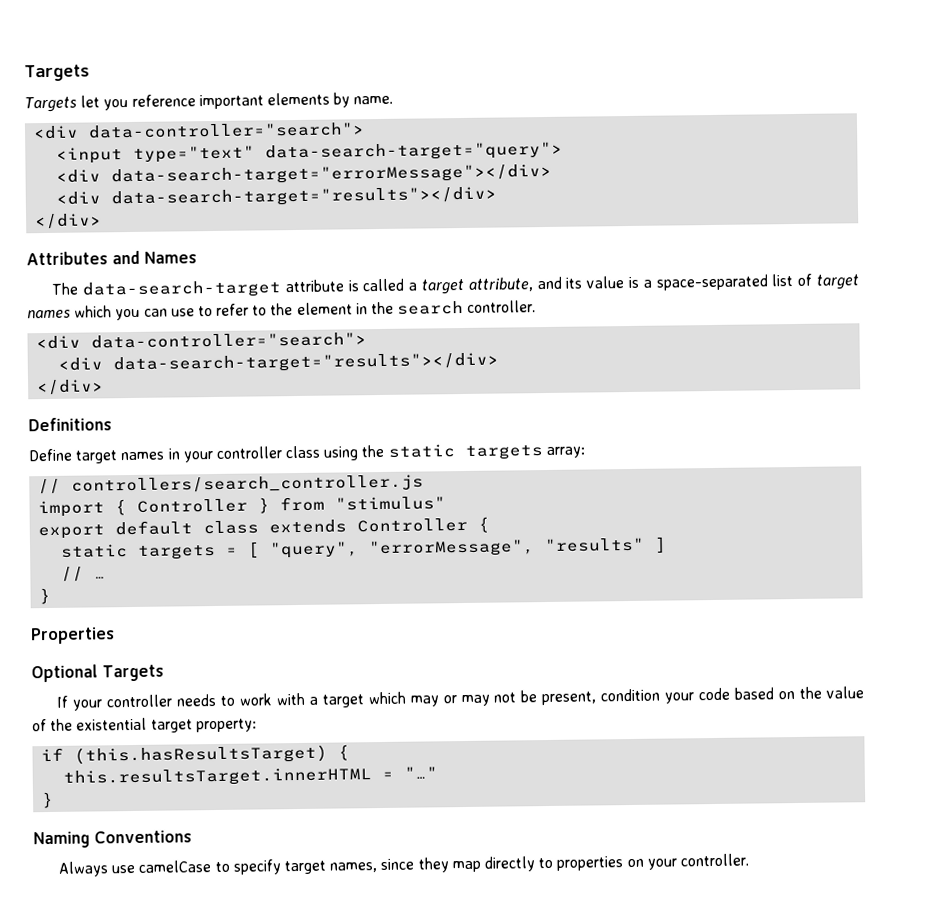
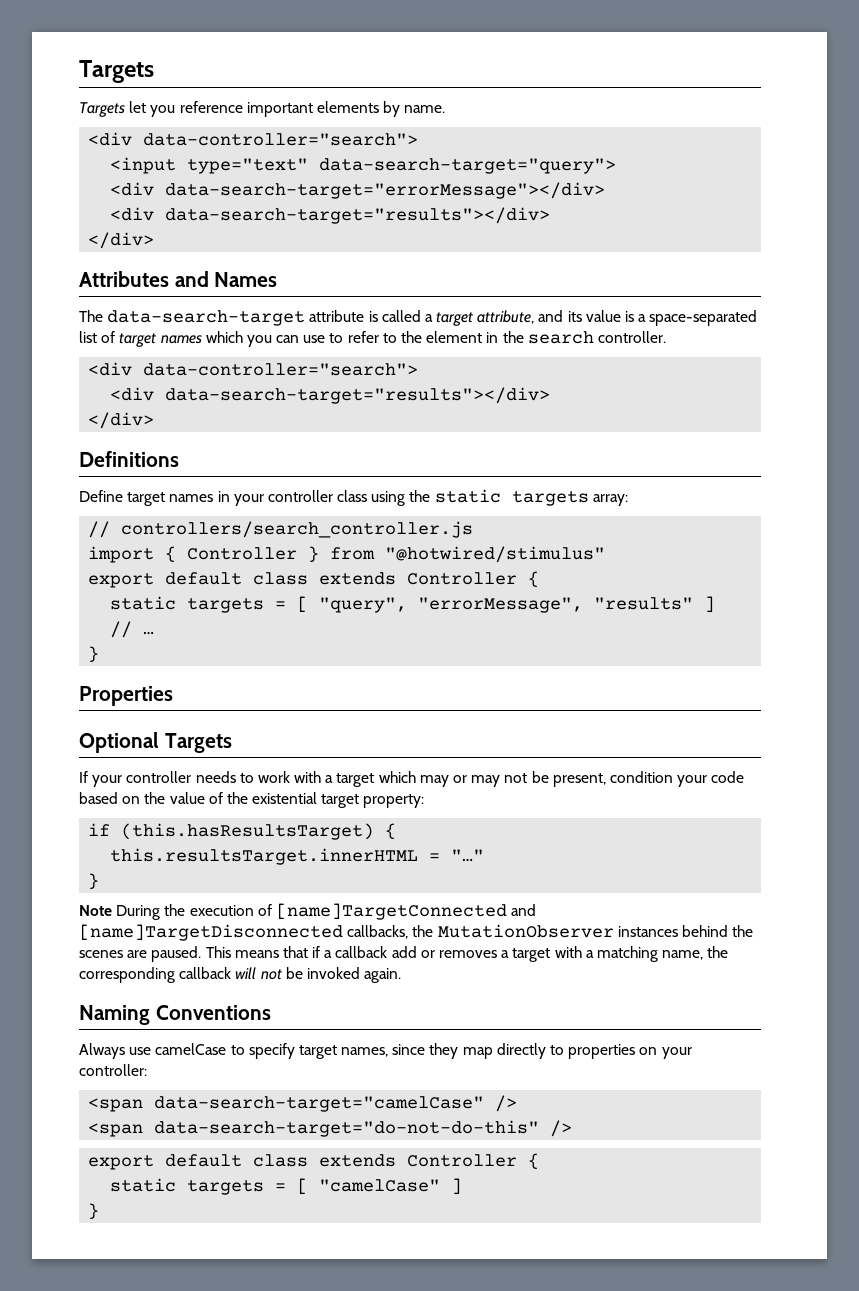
- import { Controller } from "stimulus"
+ import { Controller } from "@hotwired/stimulus"
+ Note During the execution of [name]TargetConnected and [name]TargetDisconnected callbacks, the MutationObserver instances behind the scenes are paused. This means that if a callback add or removes a target with a matching name, the corresponding callback will not be invoked again.
- Always use camelCase to specify target names, since they map directly to properties on your controller.
+ Always use camelCase to specify target names, since they map directly to properties on your controller:
+ <span data-search-target="camelCase" />
+ <span data-search-target="do-not-do-this" />
+ export default class extends Controller {
+ static targets = [ "camelCase" ]
+ }

